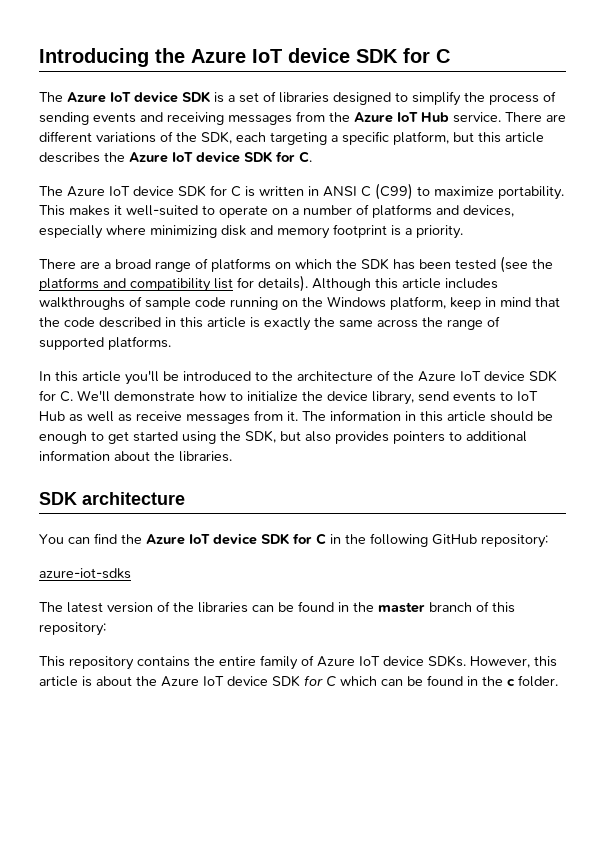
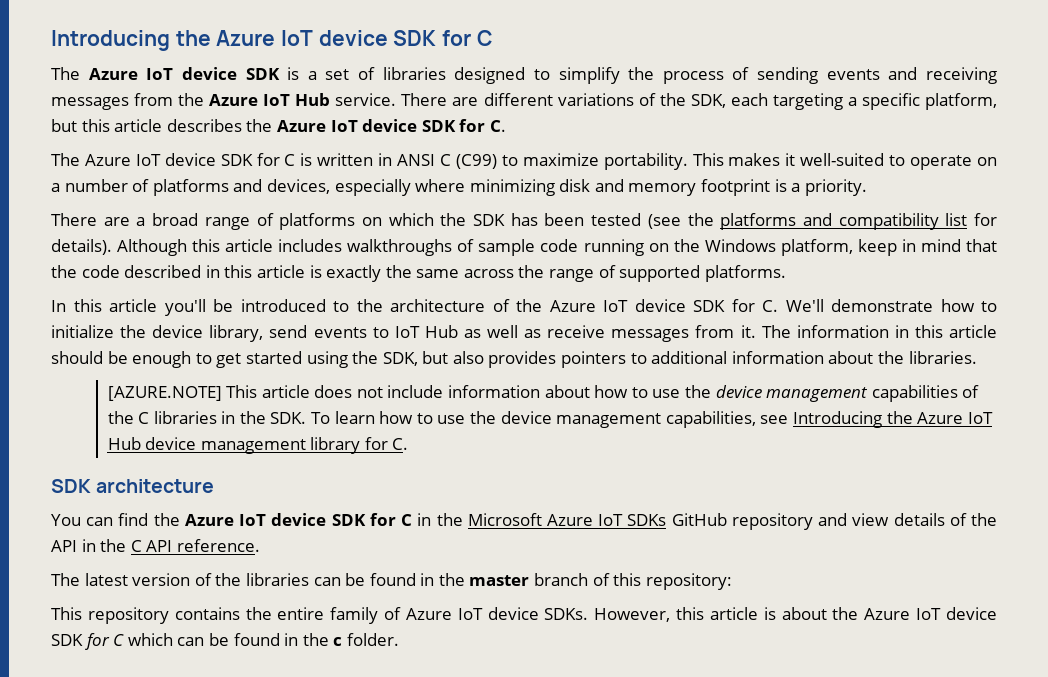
+ [AZURE.NOTE] This article does not include information about how to use the device management capabilities of the C libraries in the SDK. To learn how to use the device management capabilities, see Introducing the Azure IoT Hub device management library for C.
- You can find the Azure IoT device SDK for C in the following GitHub repository:
- azure-iot-sdks
+ You can find the Azure IoT device SDK for C in the Microsoft Azure IoT SDKs GitHub repository and view details of the API in the C API reference.

